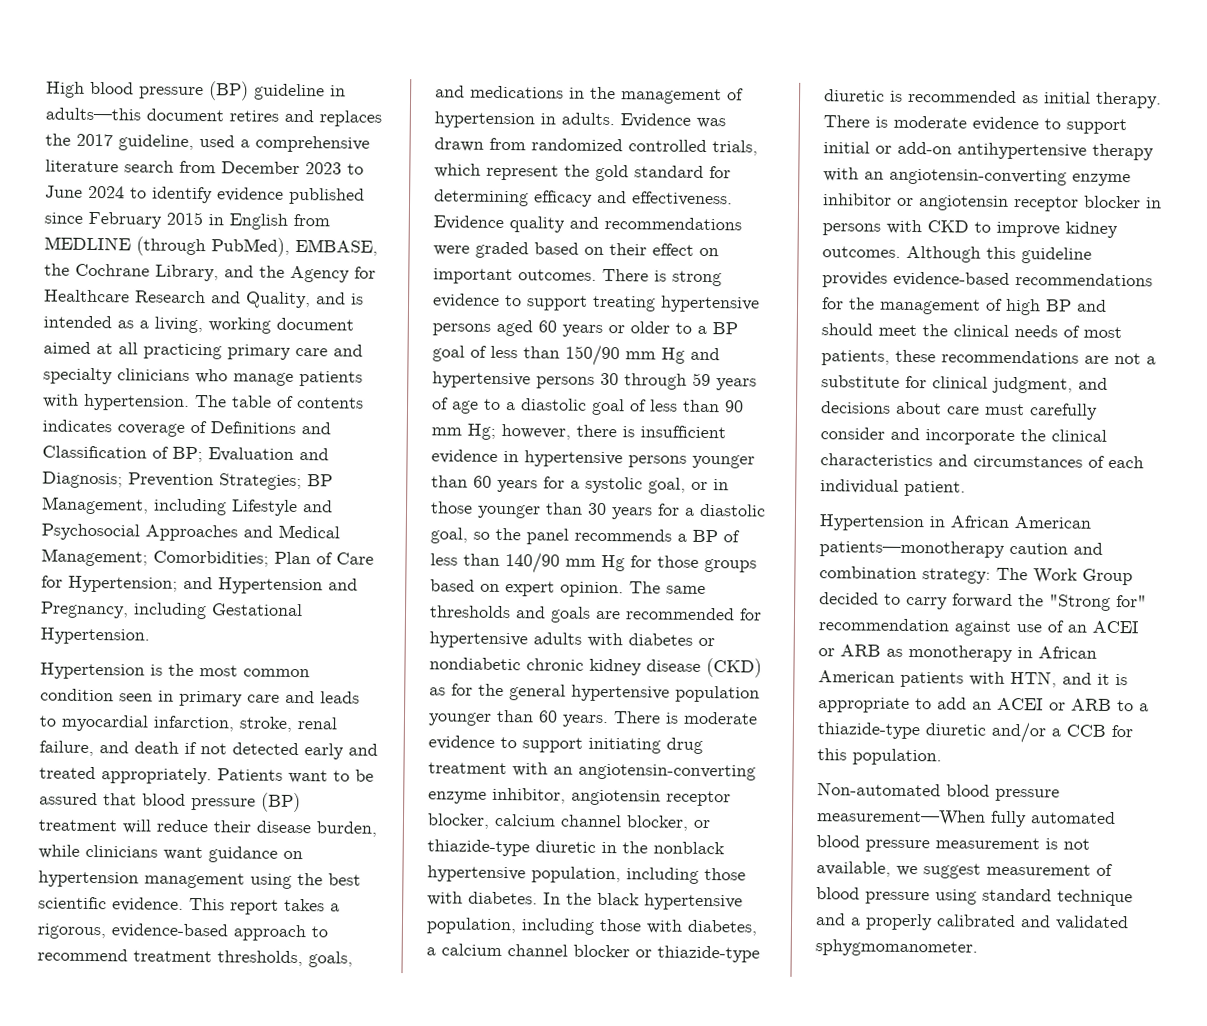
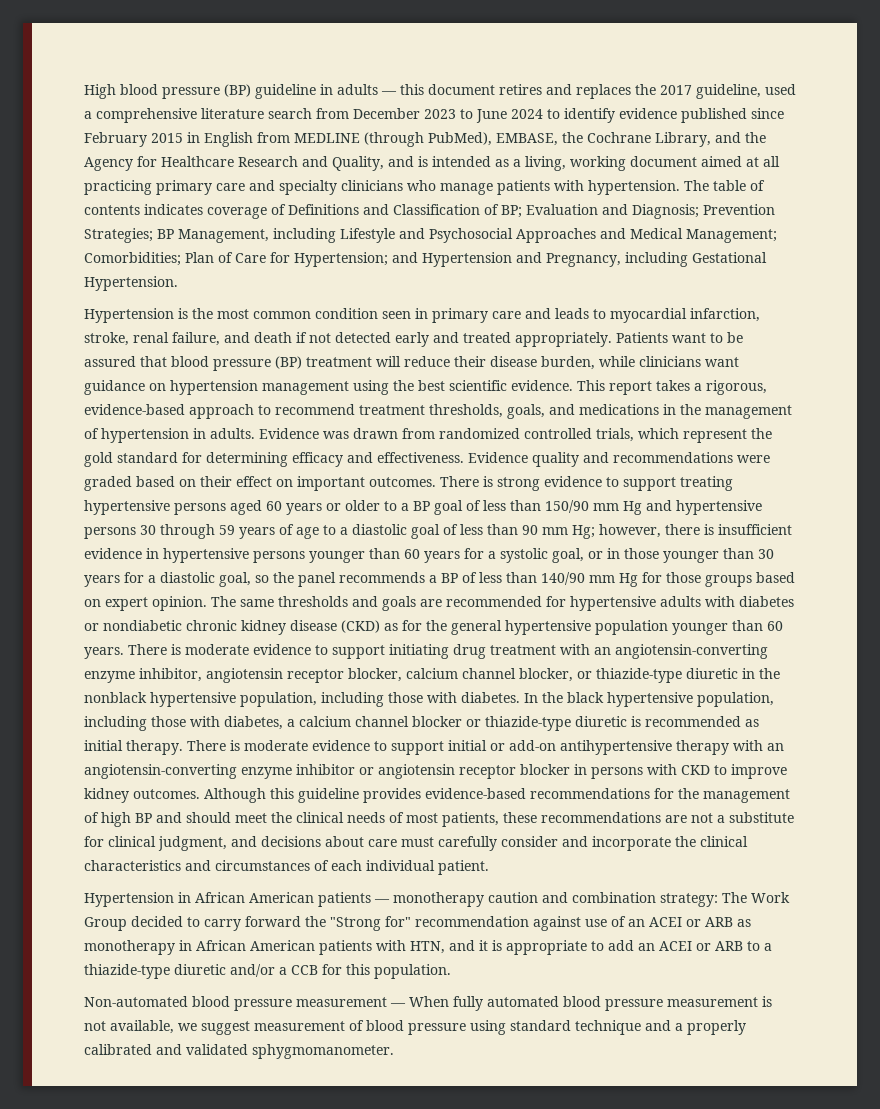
- High blood pressure (BP) guideline in adults—this document retires and replaces the 2017 guideline, used a comprehensive literature search from December 2023 to June 2024 to identify evidence published since February 2015 in English from MEDLINE (through PubMed), EMBASE, the Cochrane Library, and the Agency for Healthcare Research and Quality, and is intended as a living, working document aimed at all practicing primary care and specialty clinicians who manage patients with hypertension.
+ High blood pressure (BP) guideline in adults — this document retires and replaces the 2017 guideline, used a comprehensive literature search from December 2023 to June 2024 to identify evidence published since February 2015 in English from MEDLINE (through PubMed), EMBASE, the Cochrane Library, and the Agency for Healthcare Research and Quality, and is intended as a living, working document aimed at all practicing primary care and specialty clinicians who manage patients with hypertension.
- Hypertension in African American patients—monotherapy caution and combination strategy: The Work Group decided to carry forward the "Strong for" recommendation against use of an ACEI or ARB as monotherapy in African American patients with HTN, and it is appropriate to add an ACEI or ARB to a thiazide-type diuretic and/or a CCB for this population.
+ Hypertension in African American patients — monotherapy caution and combination strategy: The Work Group decided to carry forward the "Strong for" recommendation against use of an ACEI or ARB as monotherapy in African American patients with HTN, and it is appropriate to add an ACEI or ARB to a thiazide-type diuretic and/or a CCB for this population.
- Non-automated blood pressure measurement—When fully automated blood pressure measurement is not available, we suggest measurement of blood pressure using standard technique and a properly calibrated and validated sphygmomanometer.
+ Non-automated blood pressure measurement — When fully automated blood pressure measurement is not available, we suggest measurement of blood pressure using standard technique and a properly calibrated and validated sphygmomanometer.

